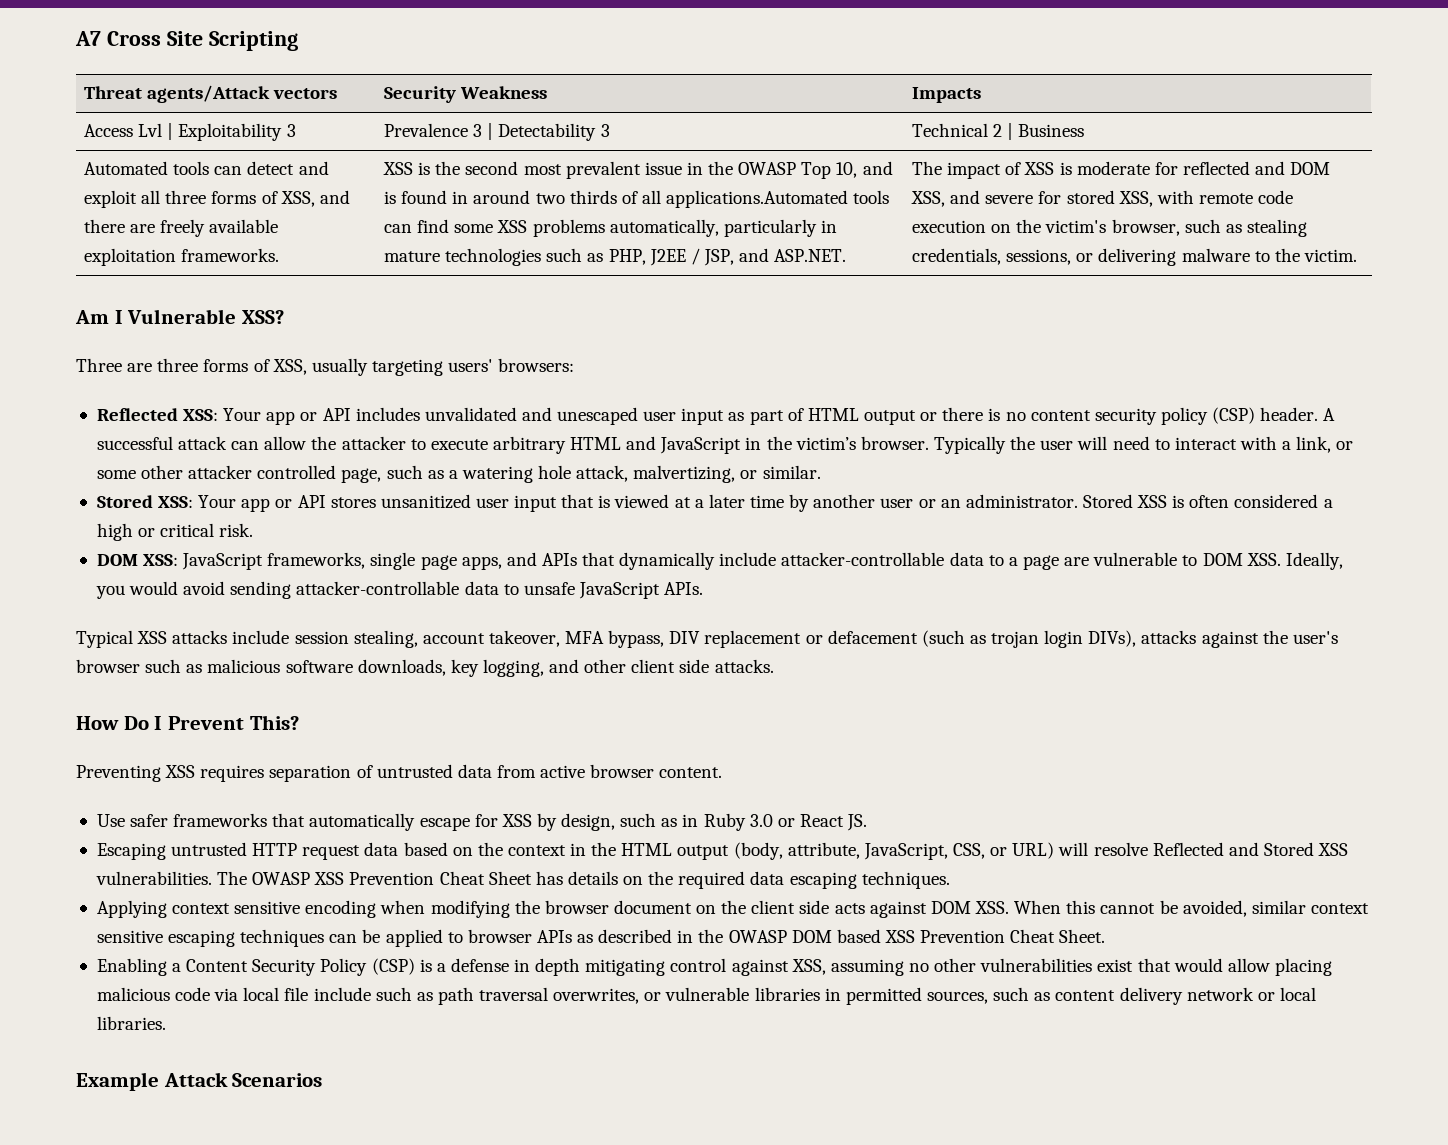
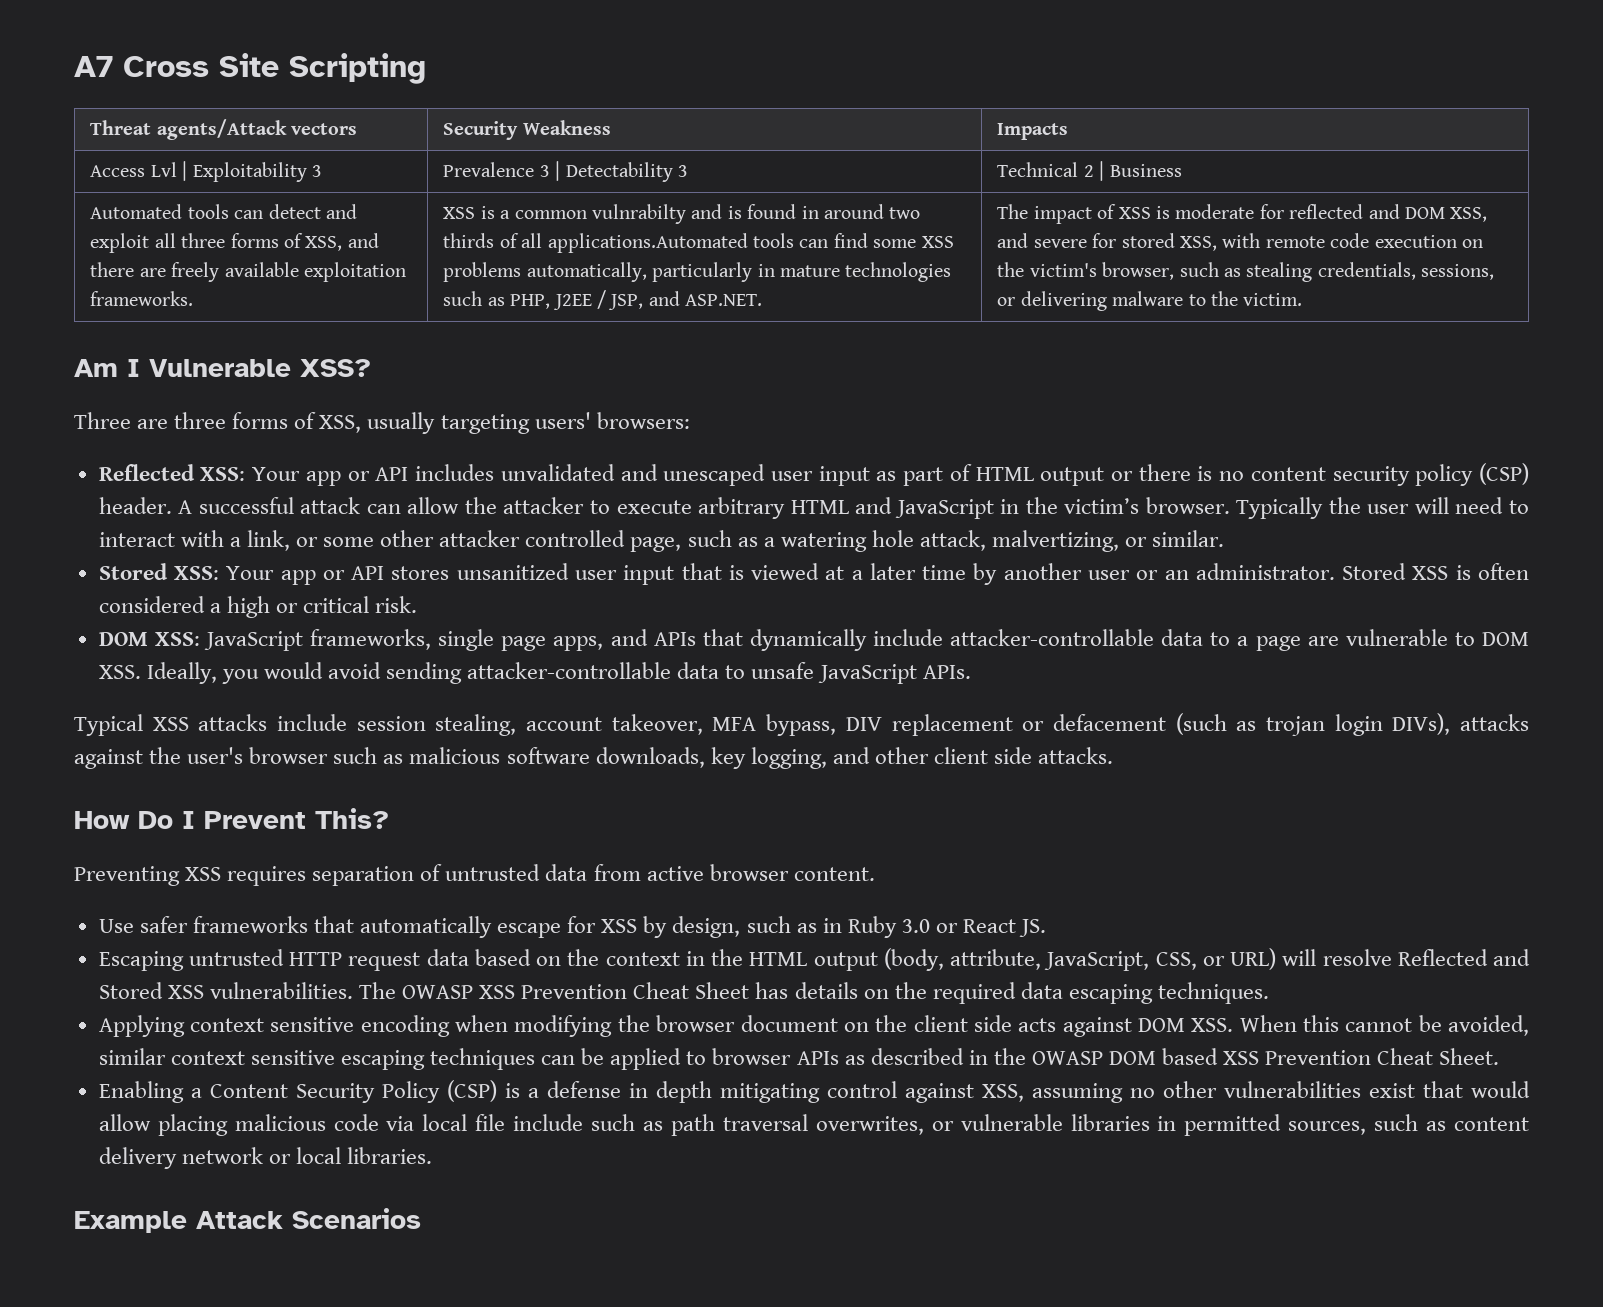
- XSS is the second most prevalent issue in the OWASP Top 10, and is found in around two thirds of all applications.Automated tools can find some XSS problems automatically, particularly in mature technologies such as PHP, J2EE / JSP, and ASP.NET.
+ XSS is a common vulnrabilty and is found in around two thirds of all applications.Automated tools can find some XSS problems automatically, particularly in mature technologies such as PHP, J2EE / JSP, and ASP.NET.

